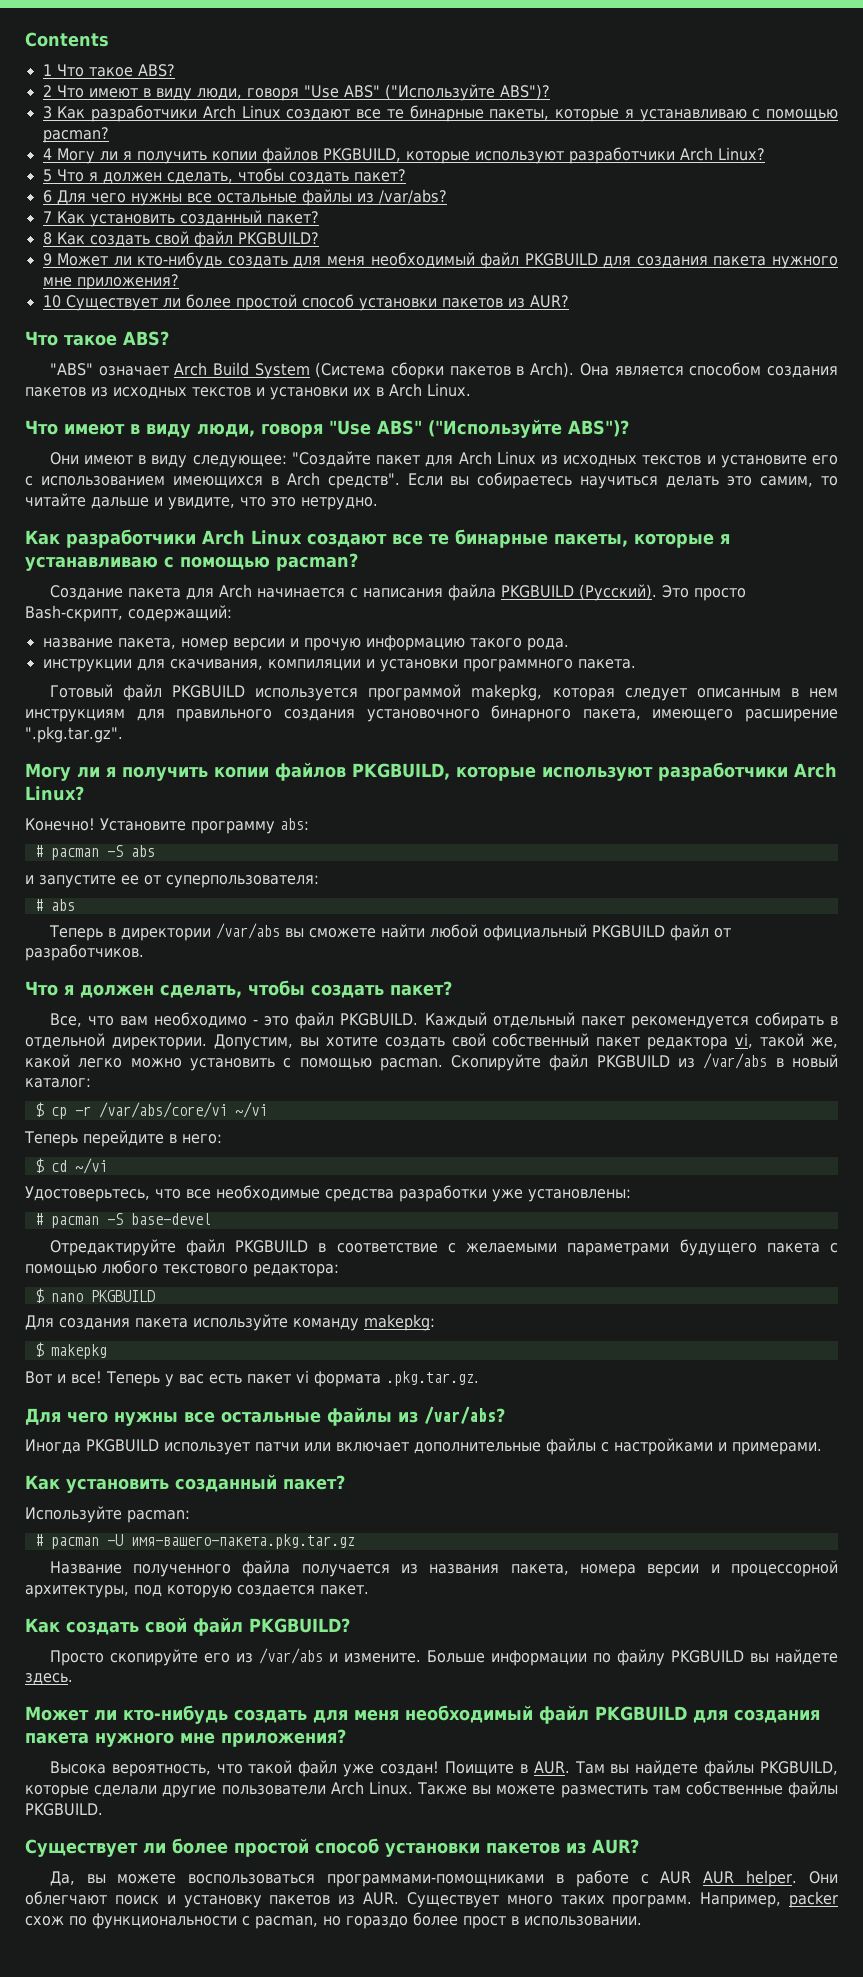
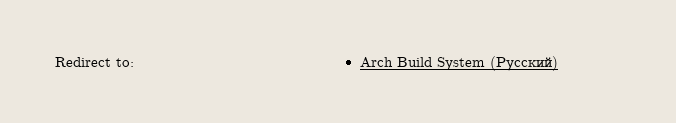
- Contents
- 1 Что такое ABS?
- 2 Что имеют в виду люди, говоря "Use ABS" ("Используйте ABS")?
- 3 Как разработчики Arch Linux создают все те бинарные пакеты, которые я устанавливаю с помощью pacman?
- 4 Могу ли я получить копии файлов PKGBUILD, которые используют разработчики Arch Linux?
- 5 Что я должен сделать, чтобы создать пакет?
- 6 Для чего нужны все остальные файлы из /var/abs?
- 7 Как установить созданный пакет?
- 8 Как создать свой файл PKGBUILD?
- 9 Может ли кто-нибудь создать для меня необходимый файл PKGBUILD для создания пакета нужного мне приложения?
- 10 Существует ли более простой способ установки пакетов из AUR?
- Что такое ABS?
- "ABS" означает Arch Build System (Система сборки пакетов в Arch). Она является способом создания пакетов из исходных текстов и установки их в Arch Linux.
- Что имеют в виду люди, говоря "Use ABS" ("Используйте ABS")?
- Они имеют в виду следующее: "Создайте пакет для Arch Linux из исходных текстов и установите его с использованием имеющихся в Arch средств". Если вы собираетесь научиться делать это самим, то читайте дальше и увидите, что это нетрудно.
- Как разработчики Arch Linux создают все те бинарные пакеты, которые я устанавливаю с помощью pacman?
- Создание пакета для Arch начинается с написания файла PKGBUILD (Русский). Это просто Bash-скрипт, содержащий:
- название пакета, номер версии и прочую информацию такого рода.
- инструкции для скачивания, компиляции и установки программного пакета.
- Готовый файл PKGBUILD используется программой makepkg, которая следует описанным в нем инструкциям для правильного создания установочного бинарного пакета, имеющего расширение ".pkg.tar.gz".
- Могу ли я получить копии файлов PKGBUILD, которые используют разработчики Arch Linux?
- Конечно! Установите программу abs:
- # pacman -S abs
- и запустите ее от суперпользователя:
- # abs
- Теперь в директории /var/abs вы сможете найти любой официальный PKGBUILD файл от разработчиков.
- Что я должен сделать, чтобы создать пакет?
- Все, что вам необходимо - это файл PKGBUILD. Каждый отдельный пакет рекомендуется собирать в отдельной директории. Допустим, вы хотите создать свой собственный пакет редактора vi, такой же, какой легко можно установить с помощью pacman. Скопируйте файл PKGBUILD из /var/abs в новый каталог:
- $ cp -r /var/abs/core/vi ~/vi
- Теперь перейдите в него:
- $ cd ~/vi
- Удостоверьтесь, что все необходимые средства разработки уже установлены:
- # pacman -S base-devel
- Отредактируйте файл PKGBUILD в соответствие с желаемыми параметрами будущего пакета с помощью любого текстового редактора:
- $ nano PKGBUILD
- Для создания пакета используйте команду makepkg:
- $ makepkg
- Вот и все! Теперь у вас есть пакет vi формата .pkg.tar.gz.
- Для чего нужны все остальные файлы из /var/abs?
- Иногда PKGBUILD использует патчи или включает дополнительные файлы с настройками и примерами.
- Как установить созданный пакет?
- Используйте pacman:
- # pacman -U имя-вашего-пакета.pkg.tar.gz
- Название полученного файла получается из названия пакета, номера версии и процессорной архитектуры, под которую создается пакет.
- Как создать свой файл PKGBUILD?
- Просто скопируйте его из /var/abs и измените. Больше информации по файлу PKGBUILD вы найдете здесь.
- Может ли кто-нибудь создать для меня необходимый файл PKGBUILD для создания пакета нужного мне приложения?
- Высока вероятность, что такой файл уже создан! Поищите в AUR. Там вы найдете файлы PKGBUILD, которые сделали другие пользователи Arch Linux. Также вы можете разместить там собственные файлы PKGBUILD.
- Существует ли более простой способ установки пакетов из AUR?
- Да, вы можете воспользоваться программами-помощниками в работе с AUR AUR helper. Они облегчают поиск и установку пакетов из AUR. Существует много таких программ. Например, packer схож по функциональности с pacman, но гораздо более прост в использовании.
+ Redirect to:
+ Arch Build System (Русский)

